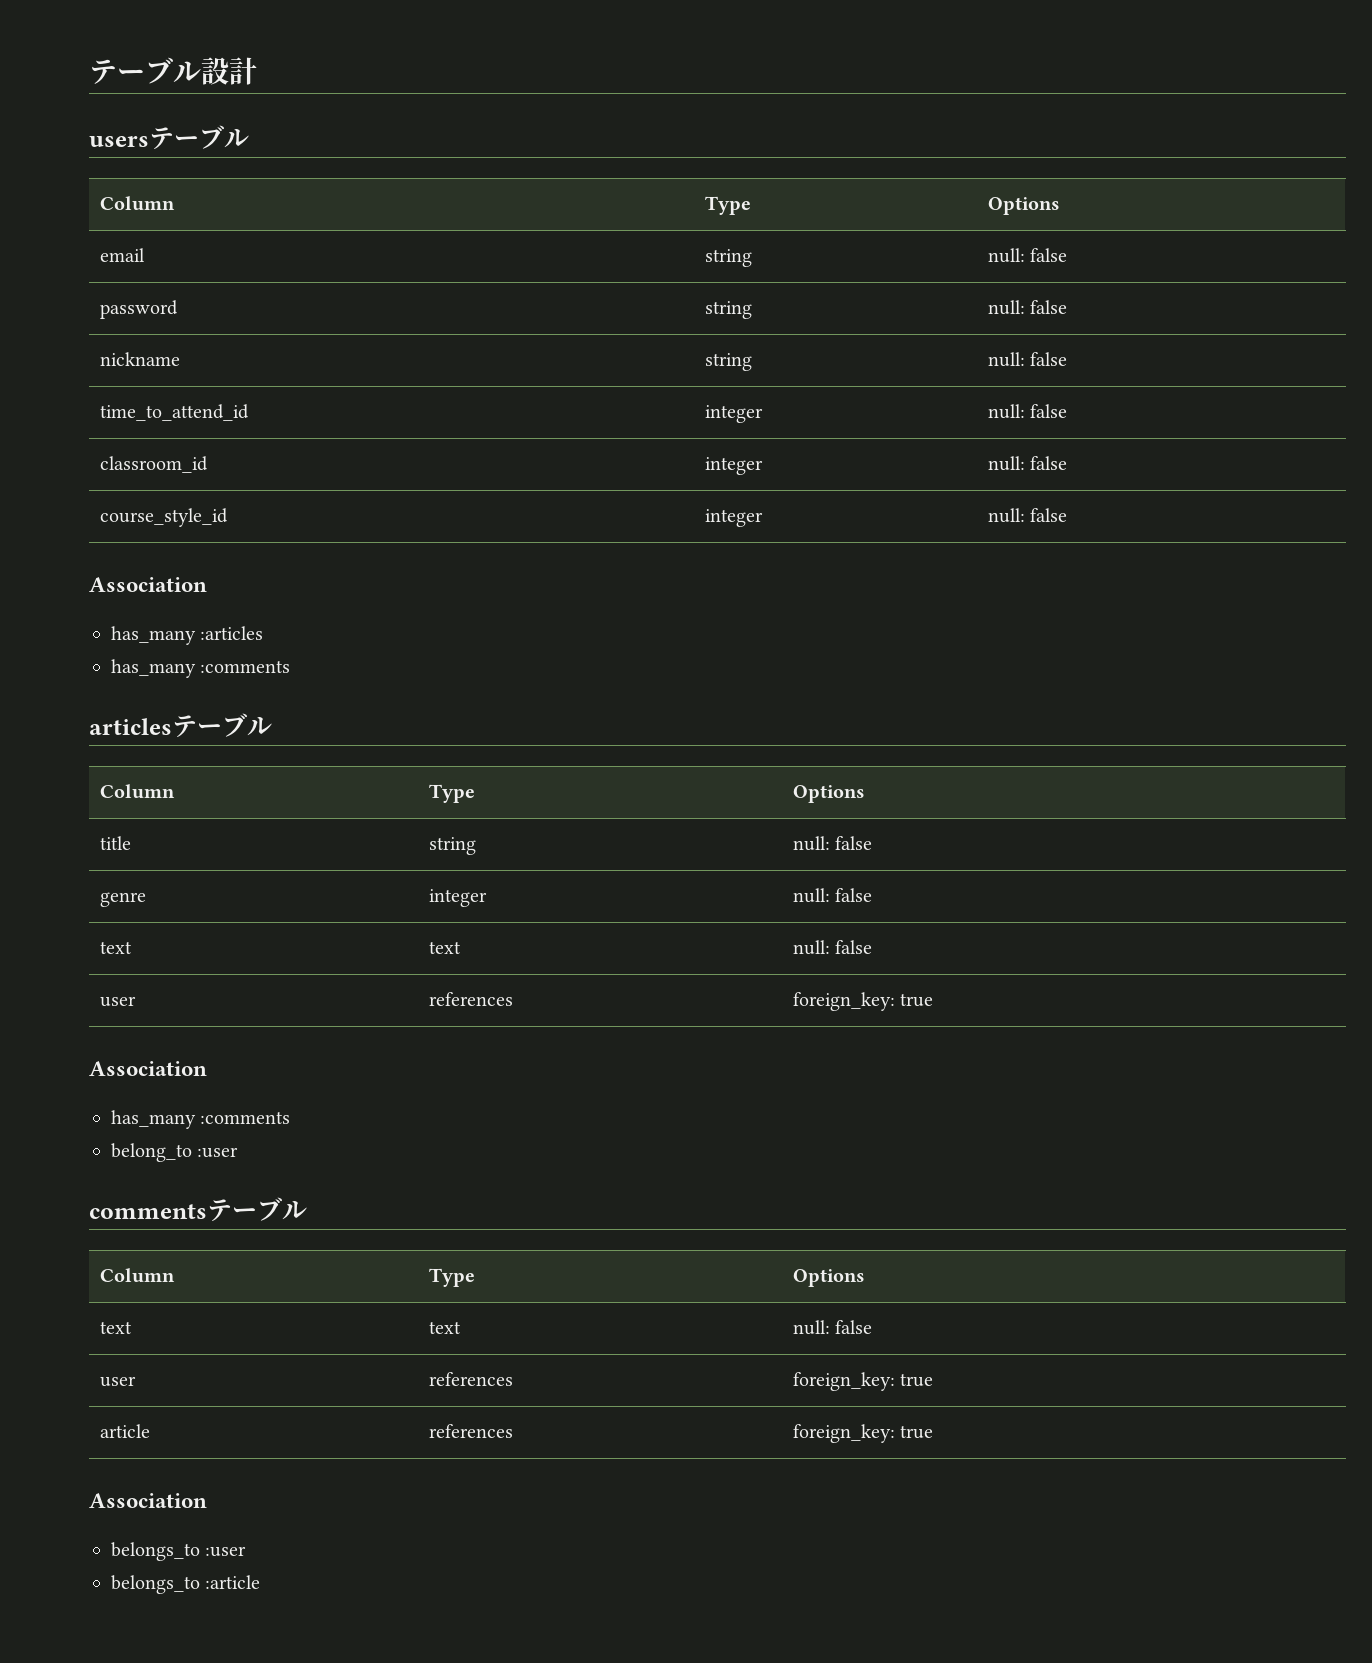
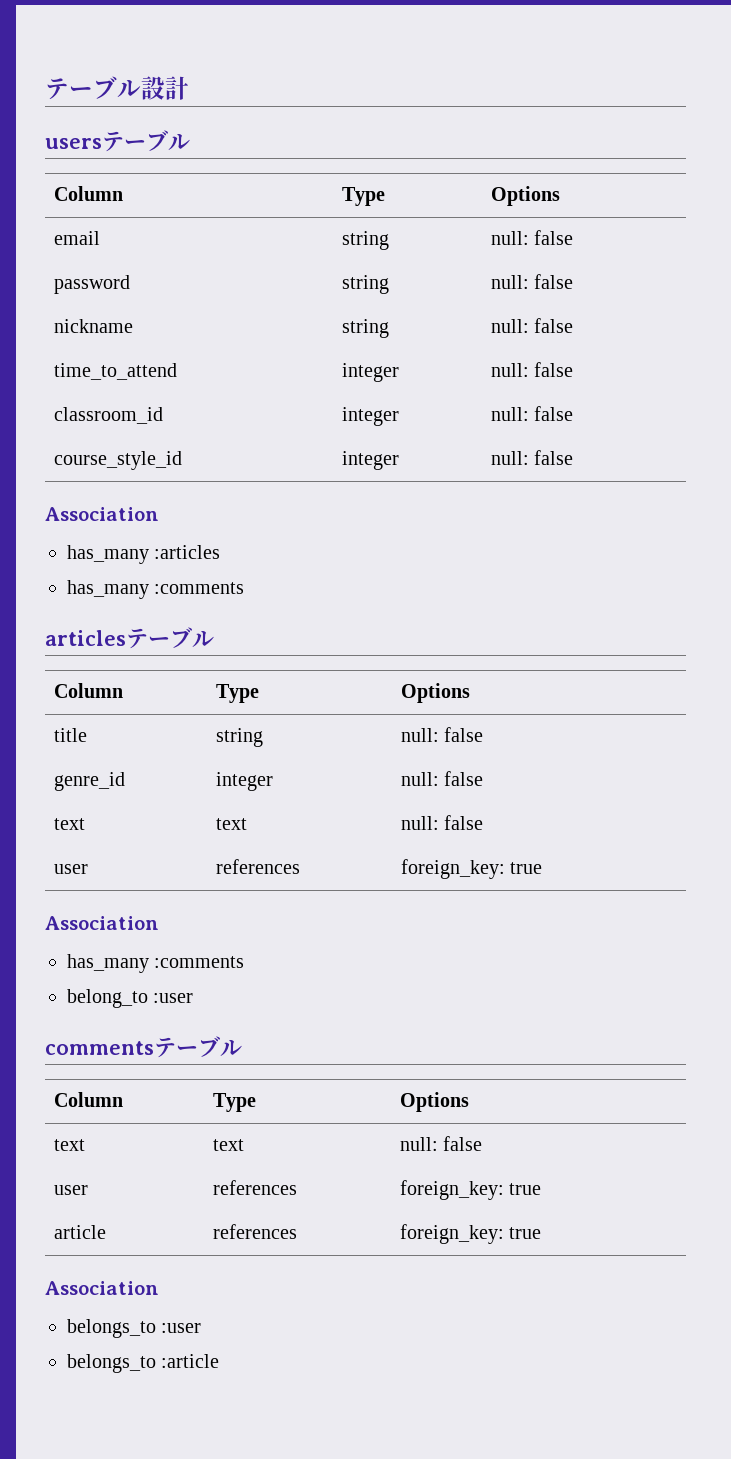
- time_to_attend_id | integer | null: false
+ time_to_attend | integer | null: false
- genre | integer | null: false
+ genre_id | integer | null: false

